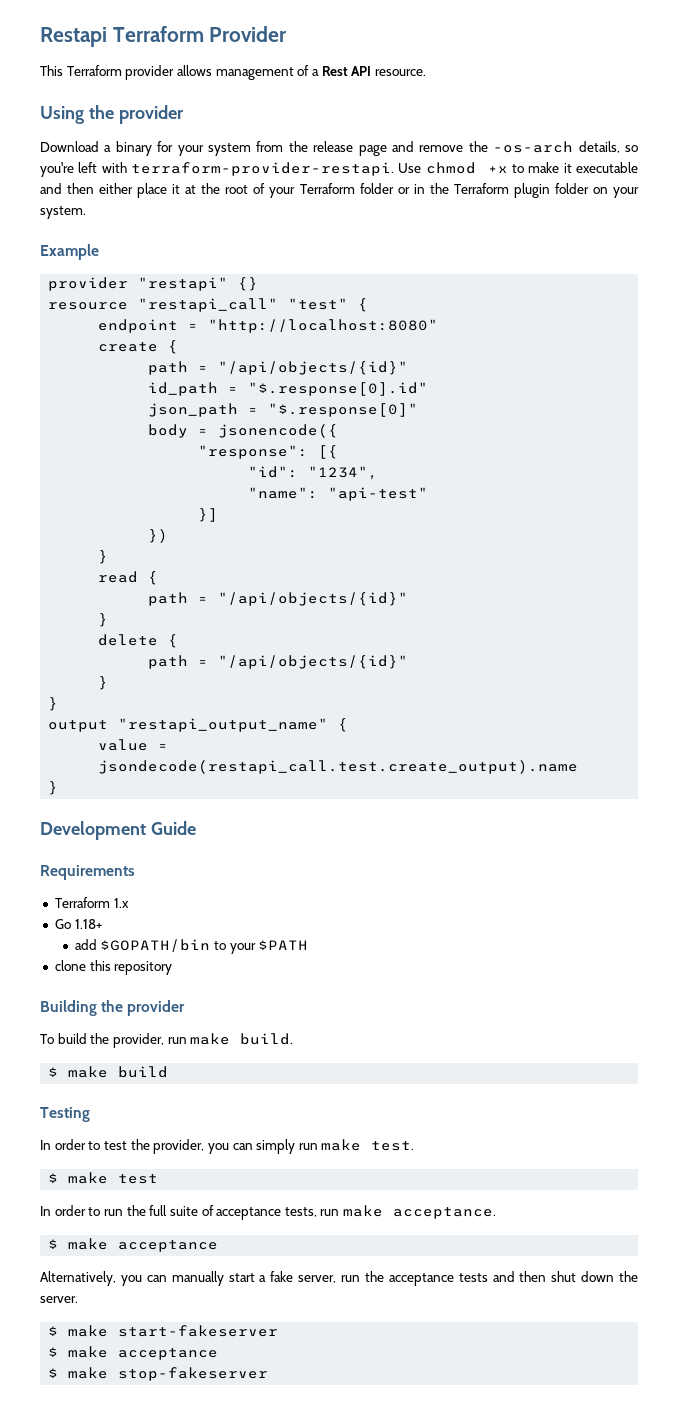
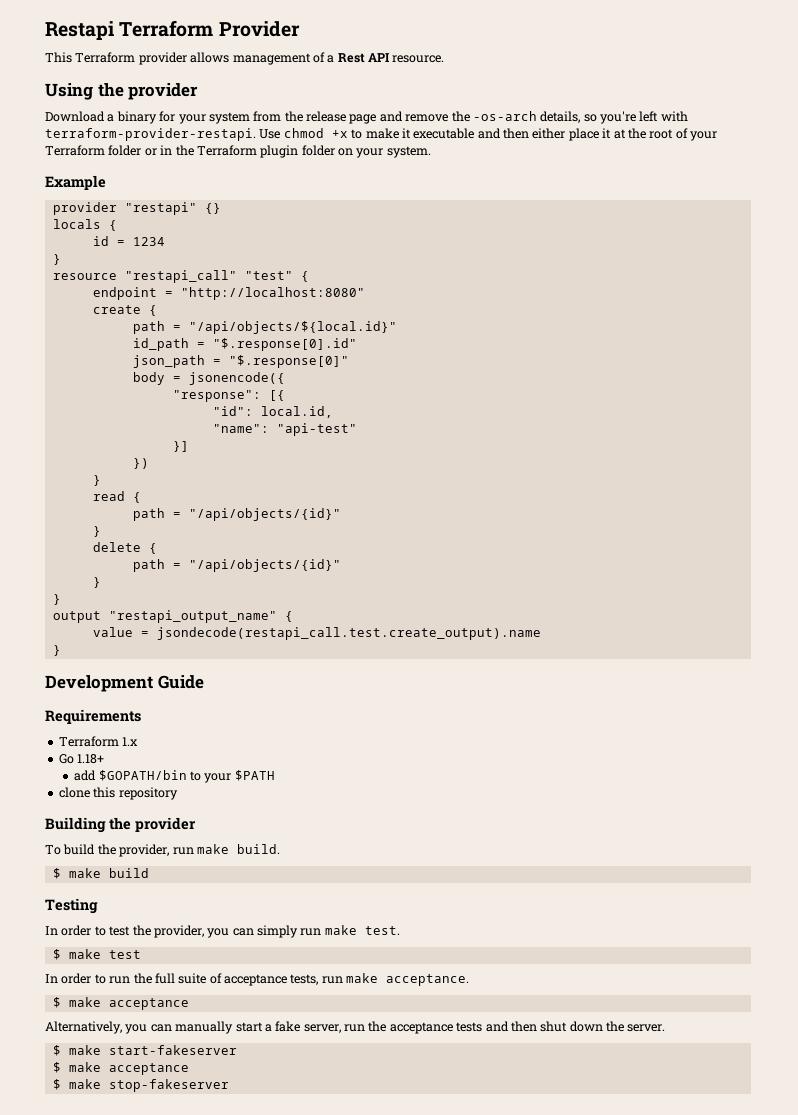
+ locals {
+ id = 1234
+ }
  create {
- path = "/api/objects/{id}"
+ path = "/api/objects/${local.id}"
- "id": "1234",
+ "id": local.id,

